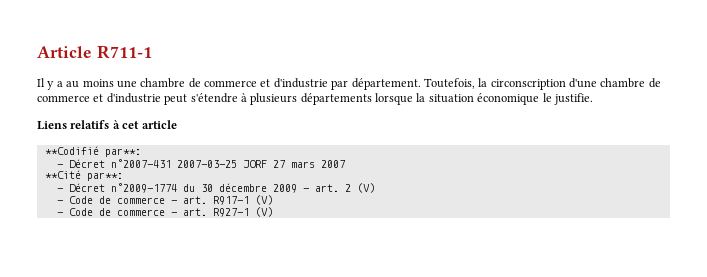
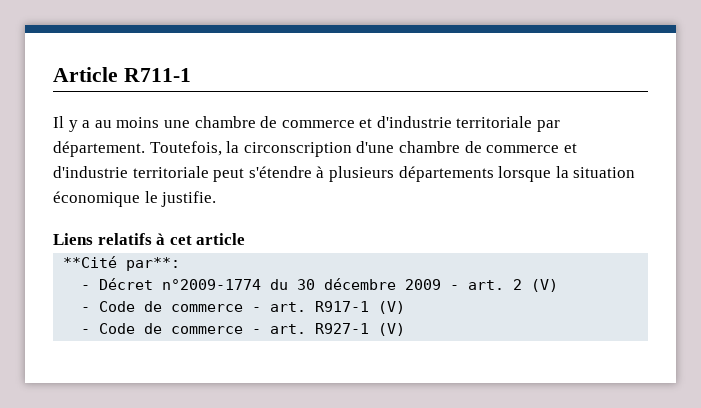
- Il y a au moins une chambre de commerce et d'industrie par département.
+ Il y a au moins une chambre de commerce et d'industrie territoriale par département.
- Toutefois, la circonscription d'une chambre de commerce et d'industrie peut s'étendre à plusieurs départements lorsque la situation économique le justifie.
+ Toutefois, la circonscription d'une chambre de commerce et d'industrie territoriale peut s'étendre à plusieurs départements lorsque la situation économique le justifie.
- **Codifié par**:
- - Décret n°2007-431 2007-03-25 JORF 27 mars 2007

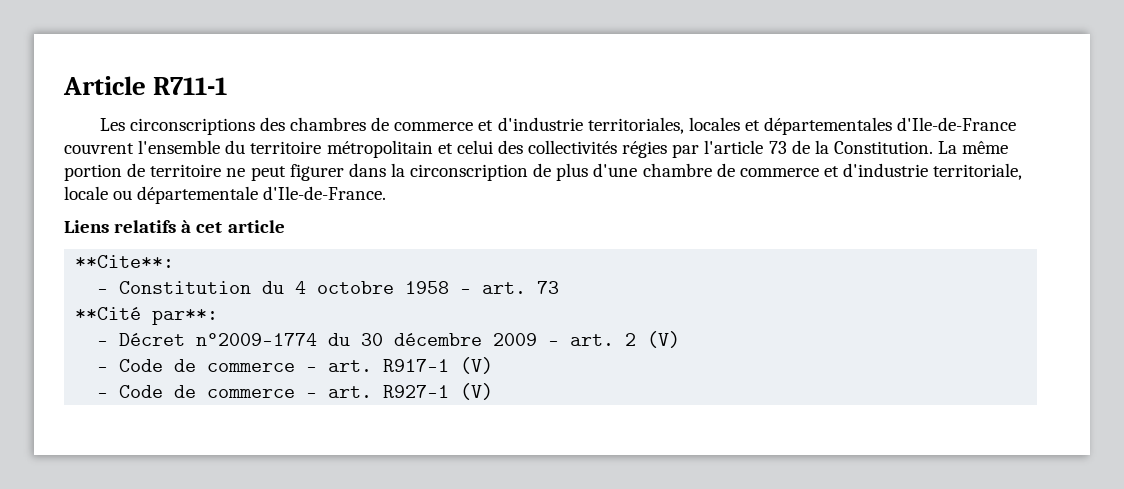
- Il y a au moins une chambre de commerce et d'industrie territoriale par département. Toutefois, la circonscription d'une chambre de commerce et d'industrie territoriale peut s'étendre à plusieurs départements lorsque la situation économique le justifie.
+ Les circonscriptions des chambres de commerce et d'industrie territoriales, locales et départementales d'Ile-de-France couvrent l'ensemble du territoire métropolitain et celui des collectivités régies par l'article 73 de la Constitution. La même portion de territoire ne peut figurer dans la circonscription de plus d'une chambre de commerce et d'industrie territoriale, locale ou départementale d'Ile-de-France.
+ **Cite**:
+ - Constitution du 4 octobre 1958 - art. 73

